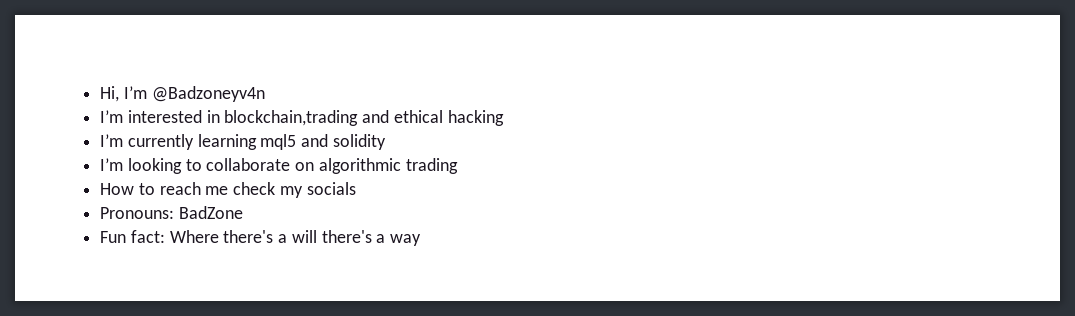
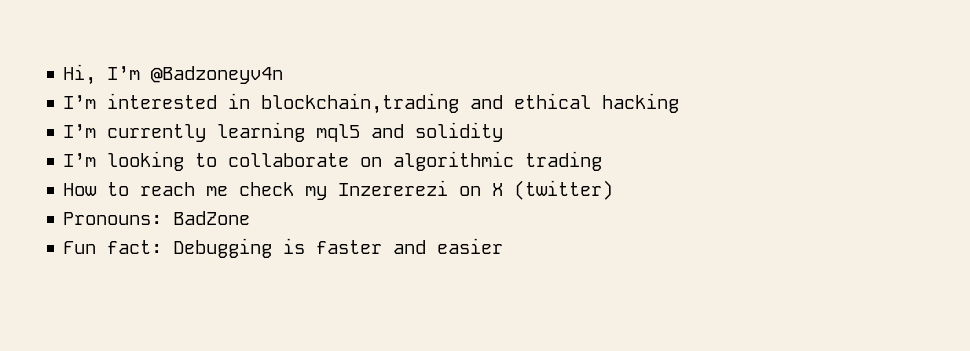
- How to reach me check my socials
+ How to reach me check my Inzererezi on X (twitter)
- Fun fact: Where there's a will there's a way
+ Fun fact: Debugging is faster and easier

